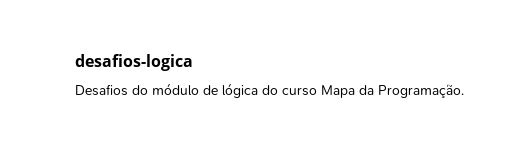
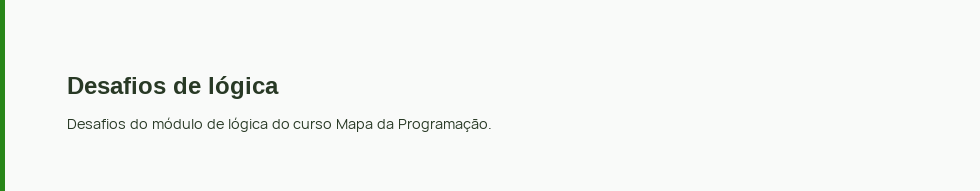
- desafios-logica
+ Desafios de lógica

